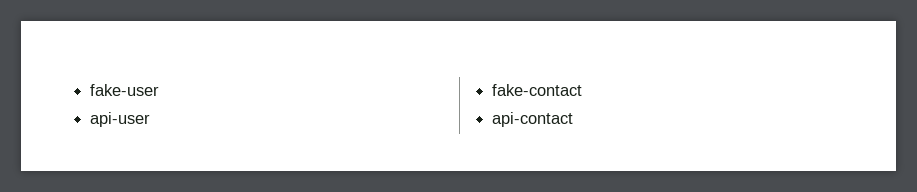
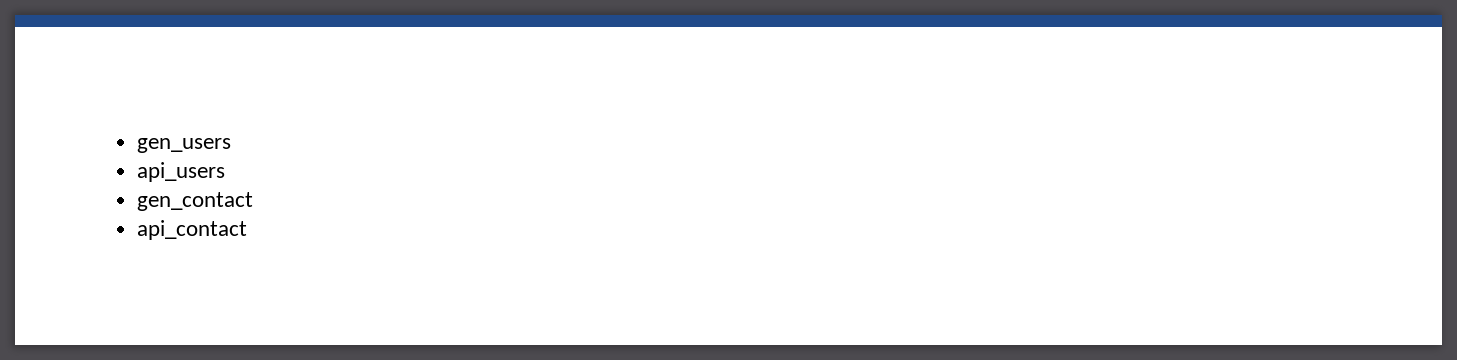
- fake-user
- api-user
- fake-contact
- api-contact
+ gen_users
+ api_users
+ gen_contact
+ api_contact

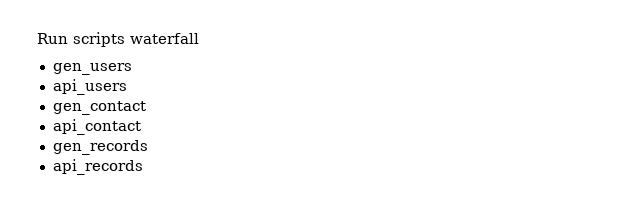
+ Run scripts waterfall
+ gen_records
+ api_records

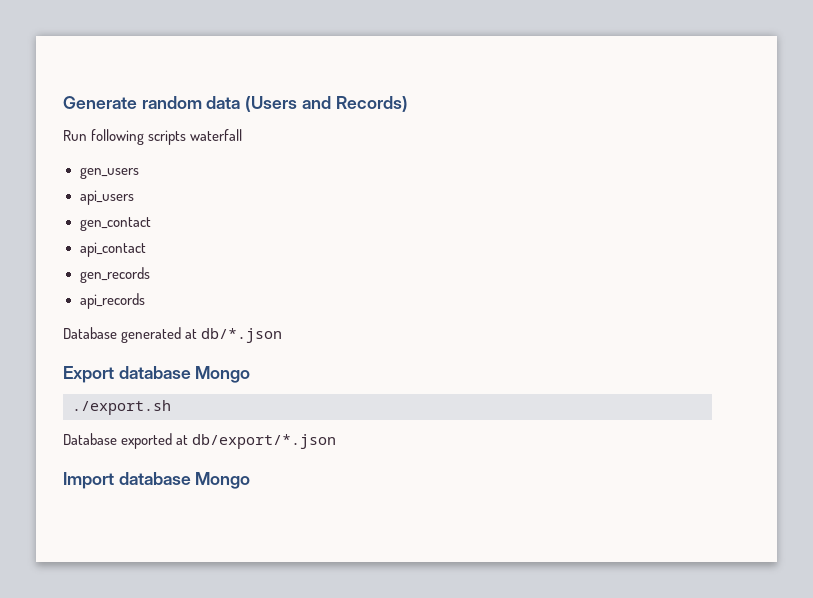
- Run scripts waterfall
+ Generate random data (Users and Records)
+ Run following scripts waterfall
+ Database generated at db/*.json
+ Export database Mongo
+ ./export.sh
+ Database exported at db/export/*.json
+ Import database Mongo

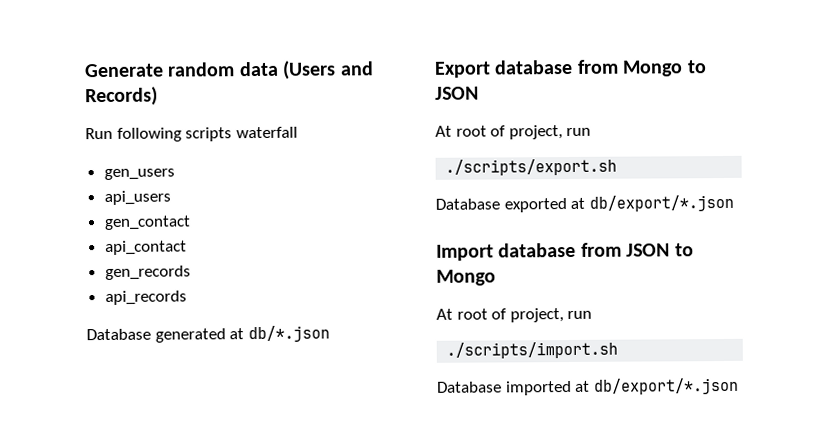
- Export database Mongo
- ./export.sh
+ Export database from Mongo to JSON
+ At root of project, run
+ ./scripts/export.sh
- Import database Mongo
+ Import database from JSON to Mongo
+ At root of project, run
+ ./scripts/import.sh
+ Database imported at db/export/*.json

